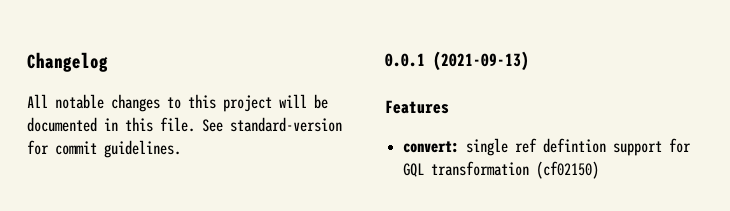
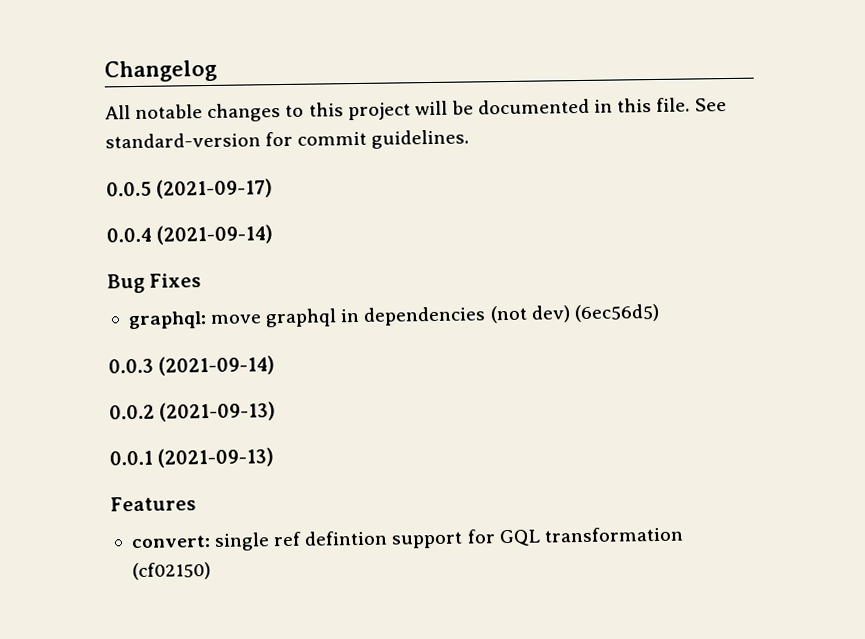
+ 0.0.5 (2021-09-17)
+ 0.0.4 (2021-09-14)
+ Bug Fixes
+ graphql: move graphql in dependencies (not dev) (6ec56d5)
+ 0.0.3 (2021-09-14)
+ 0.0.2 (2021-09-13)

